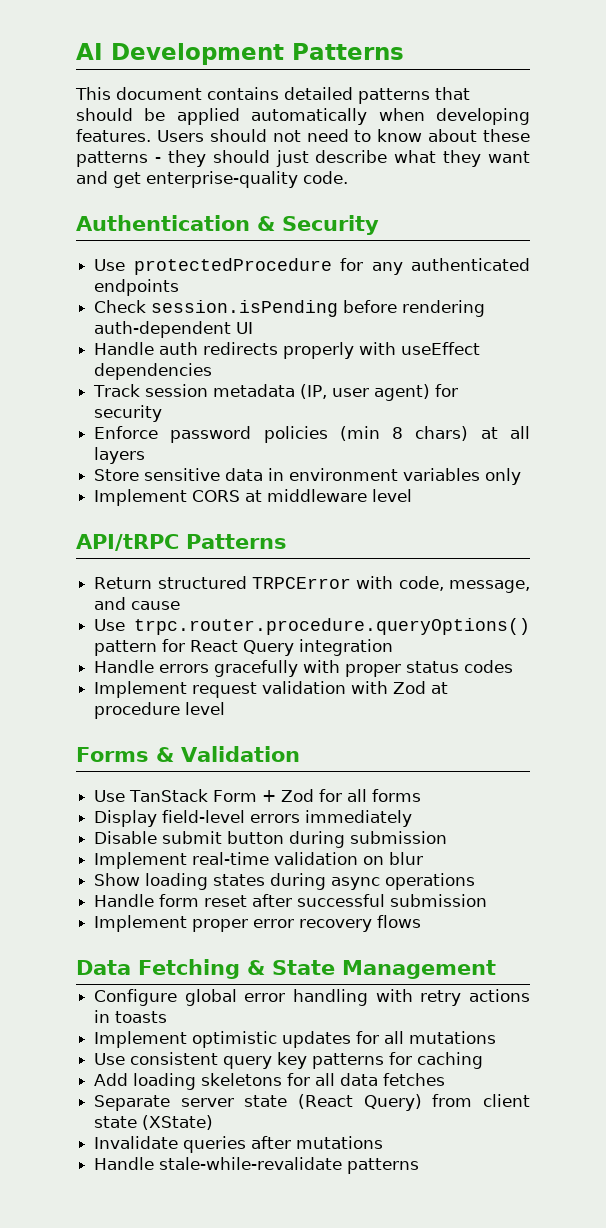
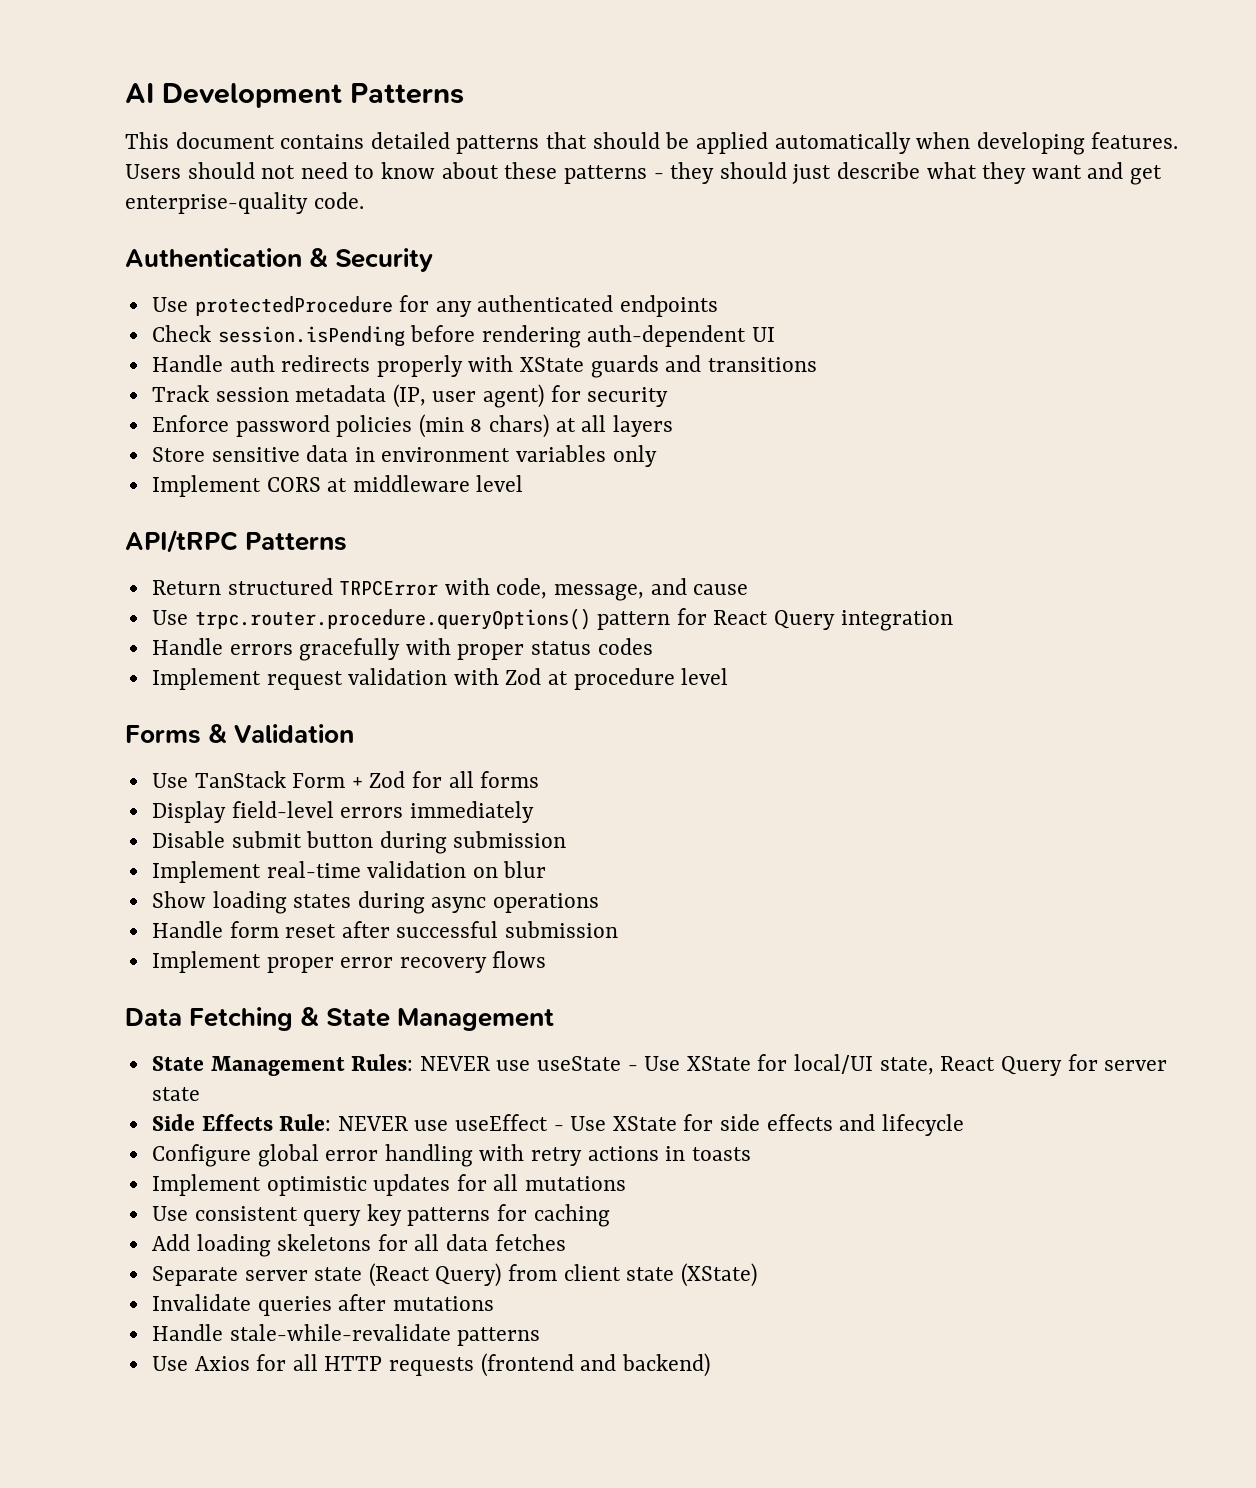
- Handle auth redirects properly with useEffect dependencies
+ Handle auth redirects properly with XState guards and transitions
+ State Management Rules: NEVER use useState - Use XState for local/UI state, React Query for server state
+ Side Effects Rule: NEVER use useEffect - Use XState for side effects and lifecycle
+ Use Axios for all HTTP requests (frontend and backend)

